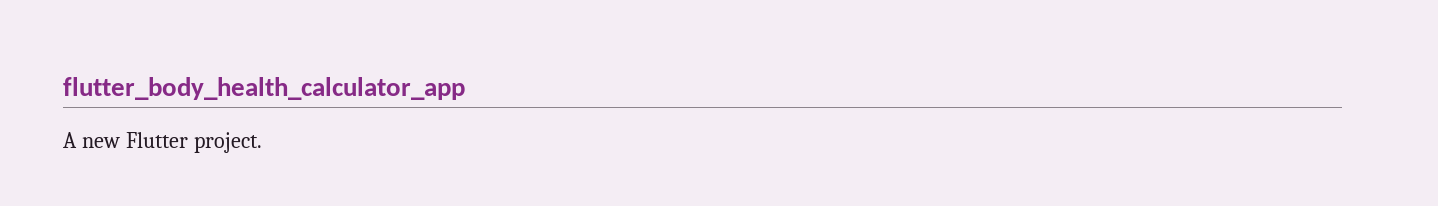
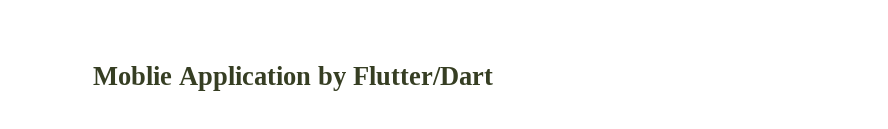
- flutter_body_health_calculator_app
- A new Flutter project.
+ Moblie Application by Flutter/Dart

